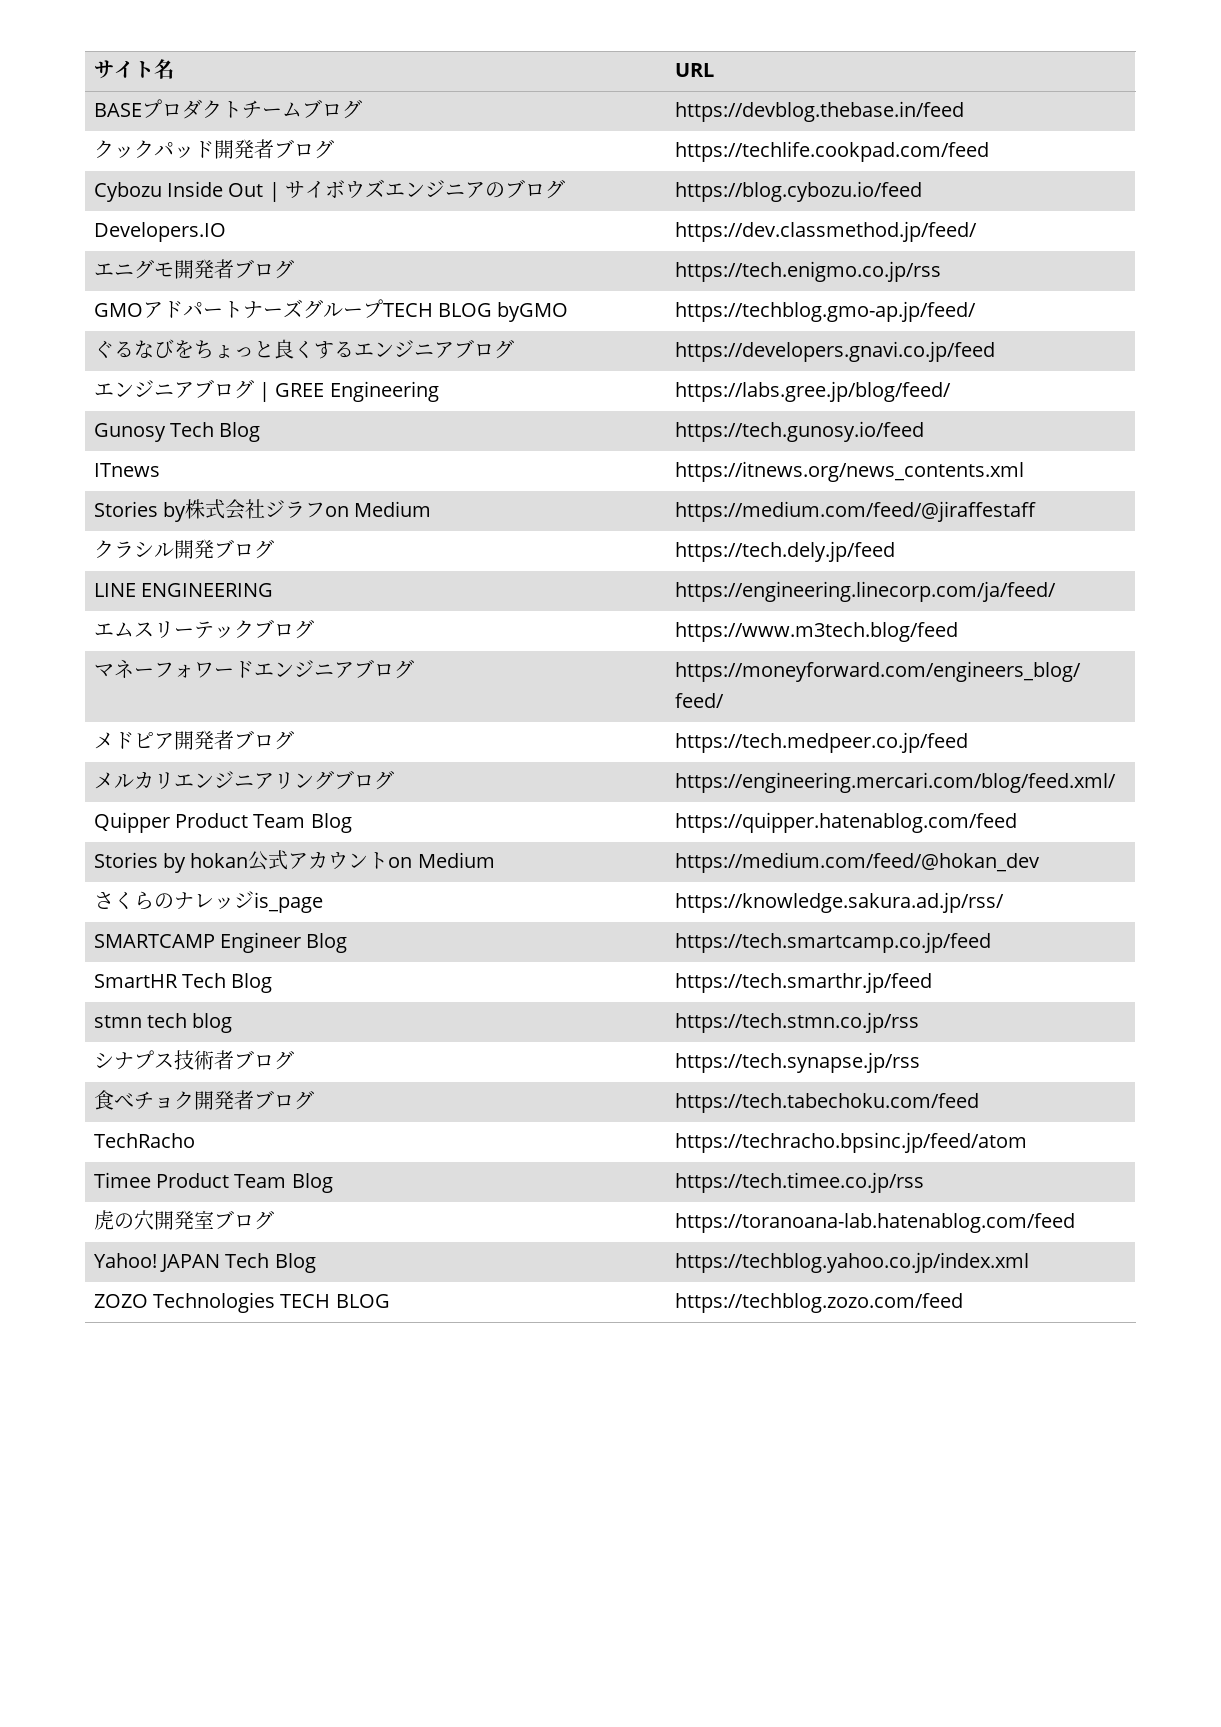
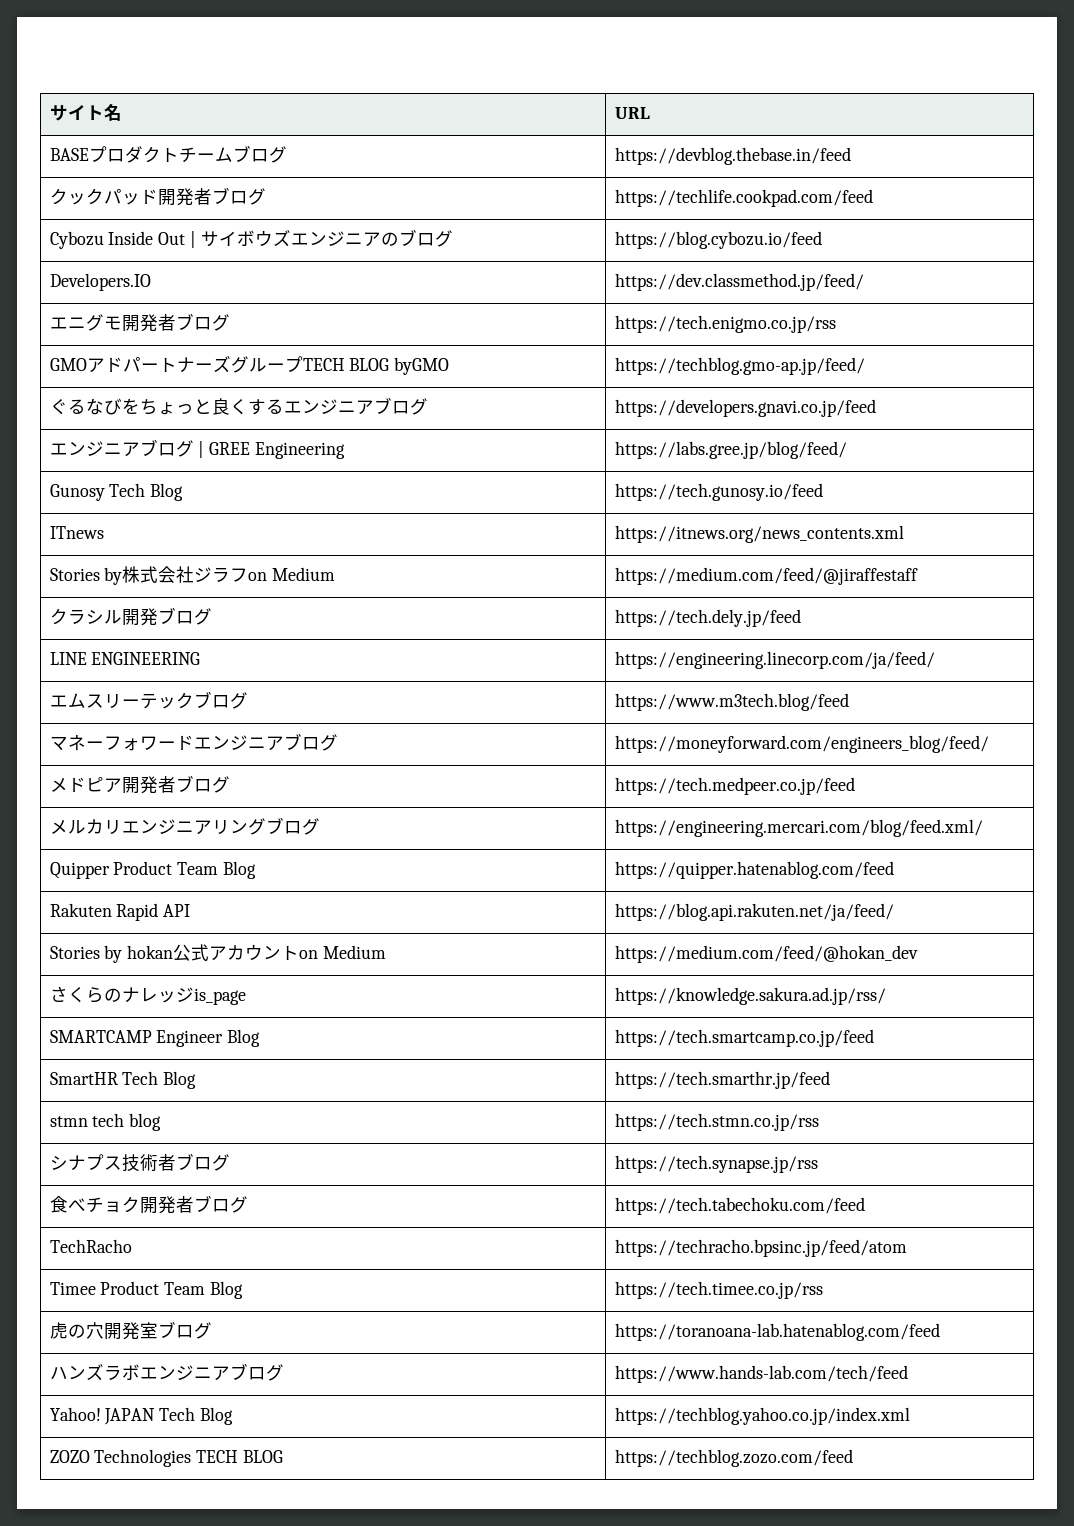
+ Rakuten Rapid API | https://blog.api.rakuten.net/ja/feed/
+ ハンズラボエンジニアブログ | https://www.hands-lab.com/tech/feed

